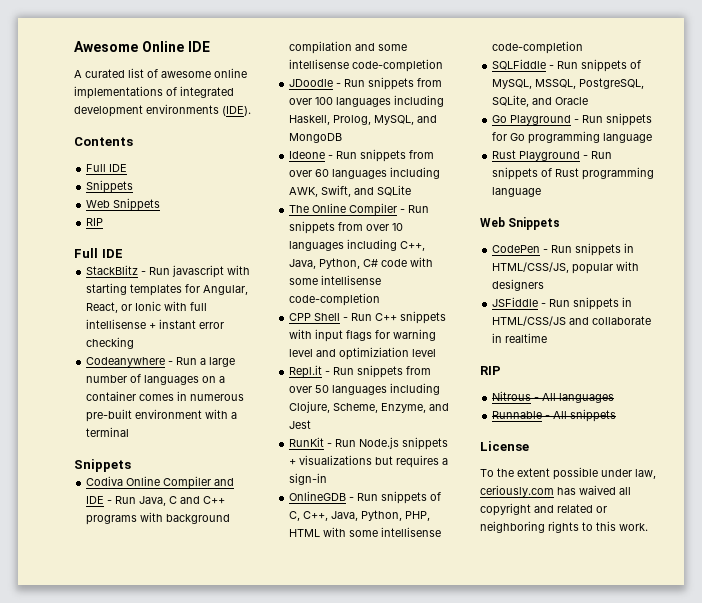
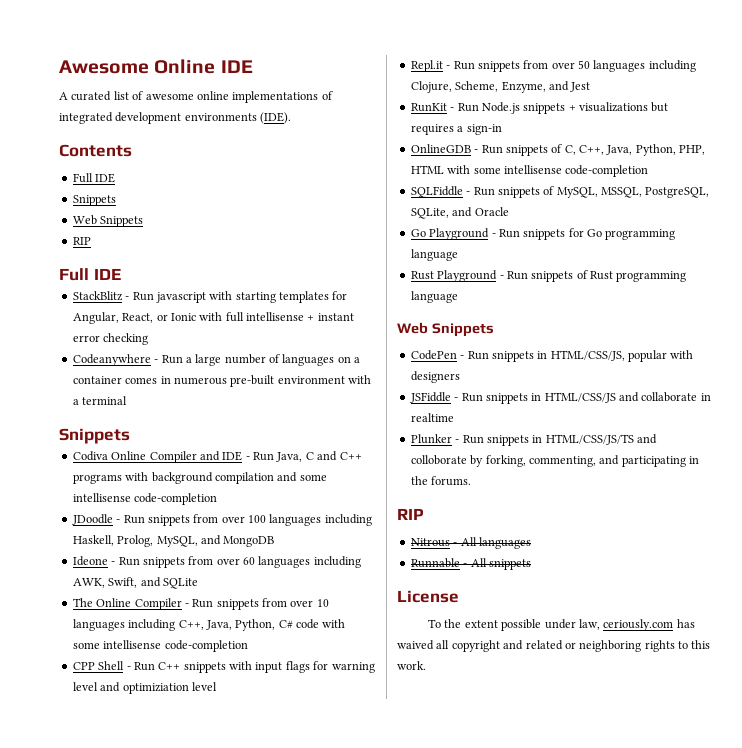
+ Plunker - Run snippets in HTML/CSS/JS/TS and colloborate by forking, commenting, and participating in the forums.

